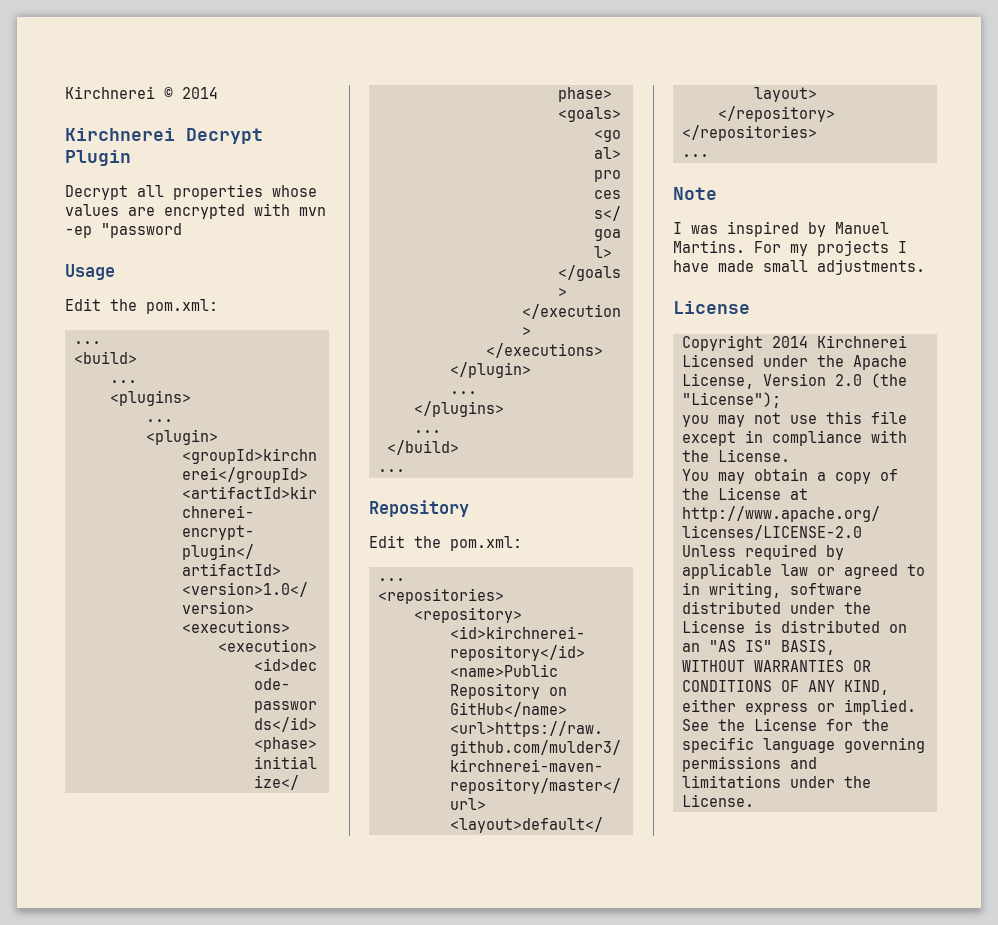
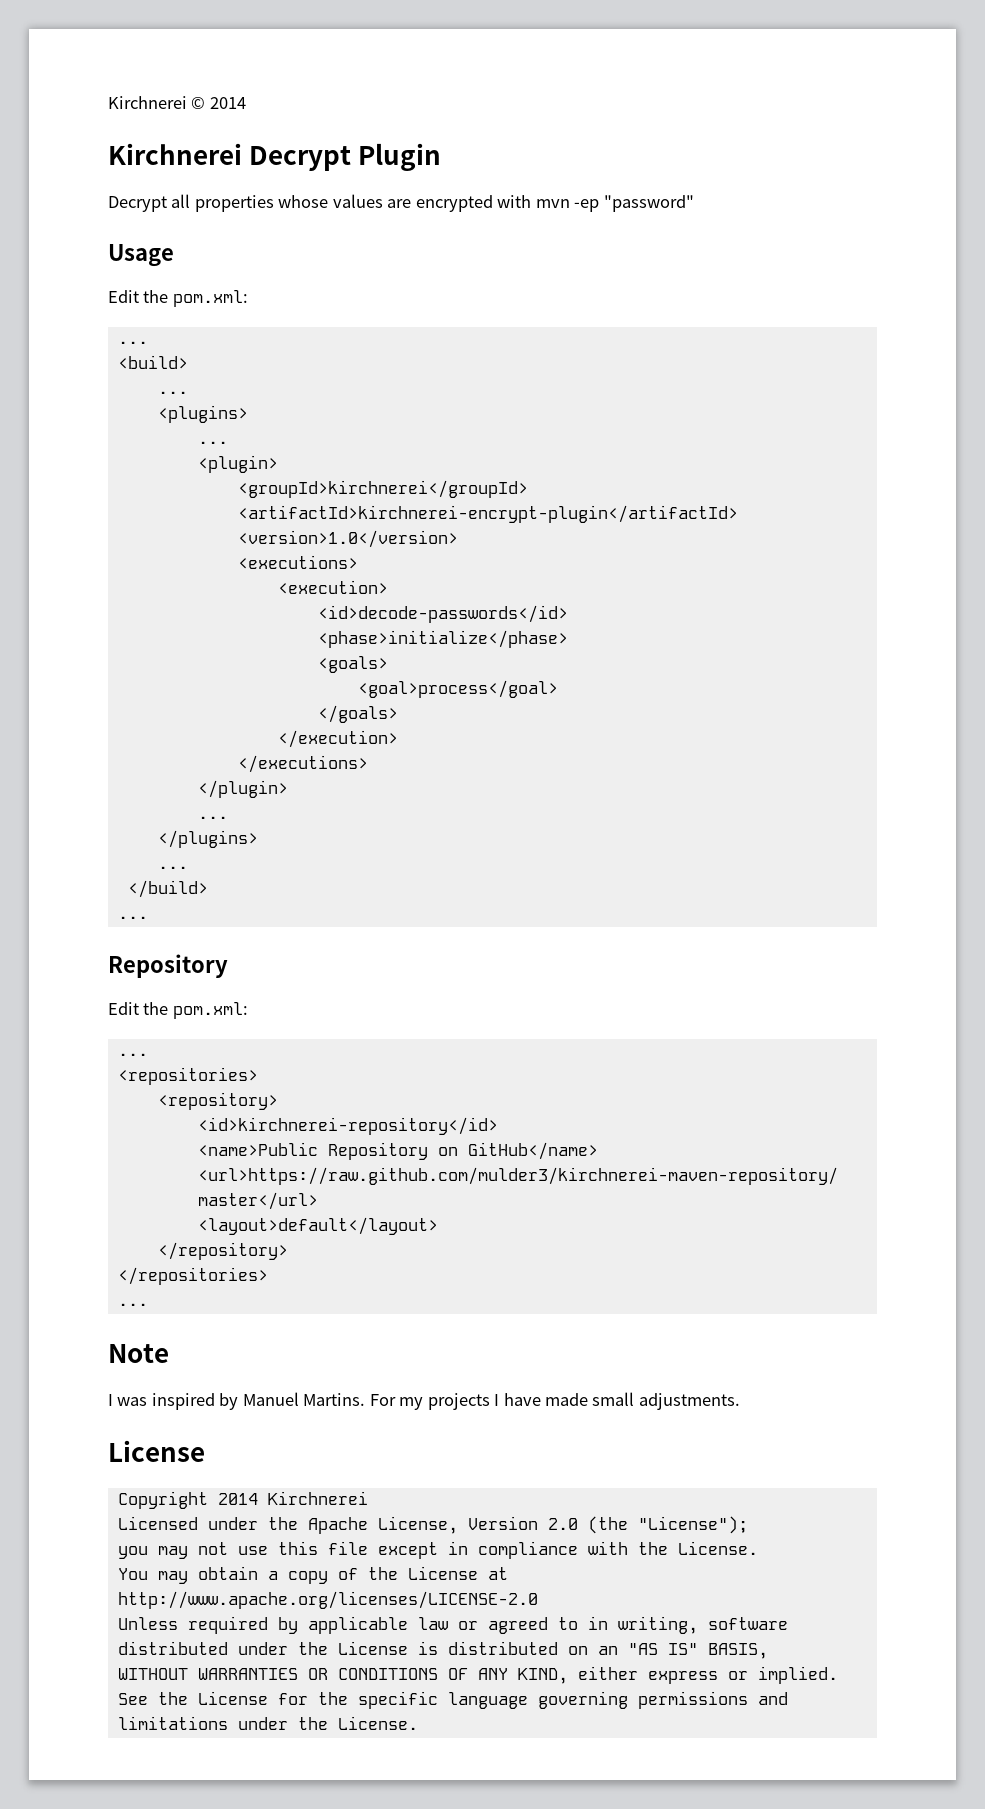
- Decrypt all properties whose values are encrypted with mvn -ep "password
+ Decrypt all properties whose values are encrypted with mvn -ep "password"

